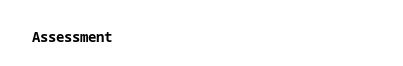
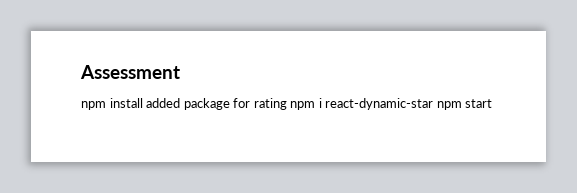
+ npm install added package for rating npm i react-dynamic-star npm start

